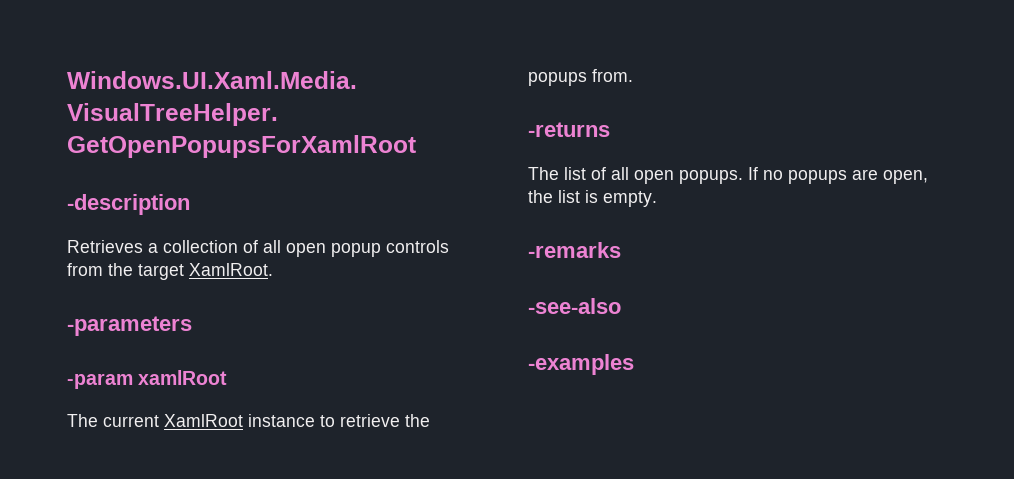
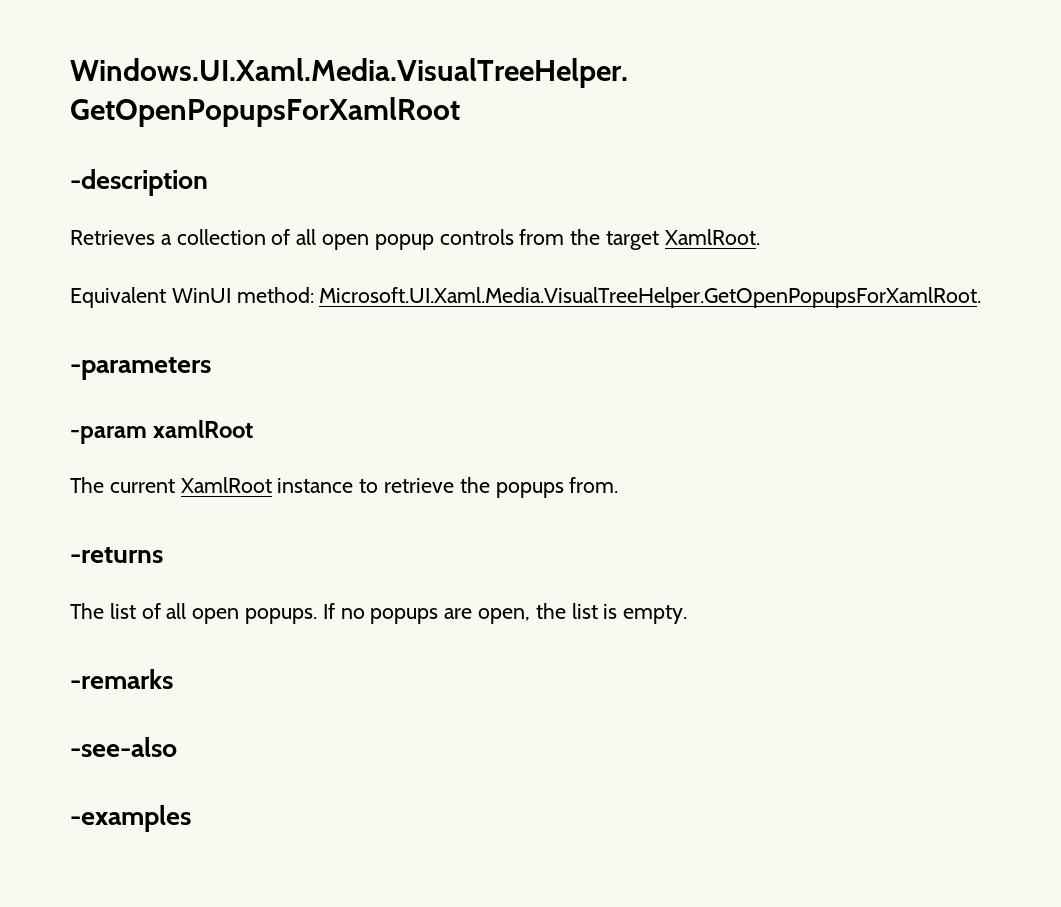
+ Equivalent WinUI method: Microsoft.UI.Xaml.Media.VisualTreeHelper.GetOpenPopupsForXamlRoot.

